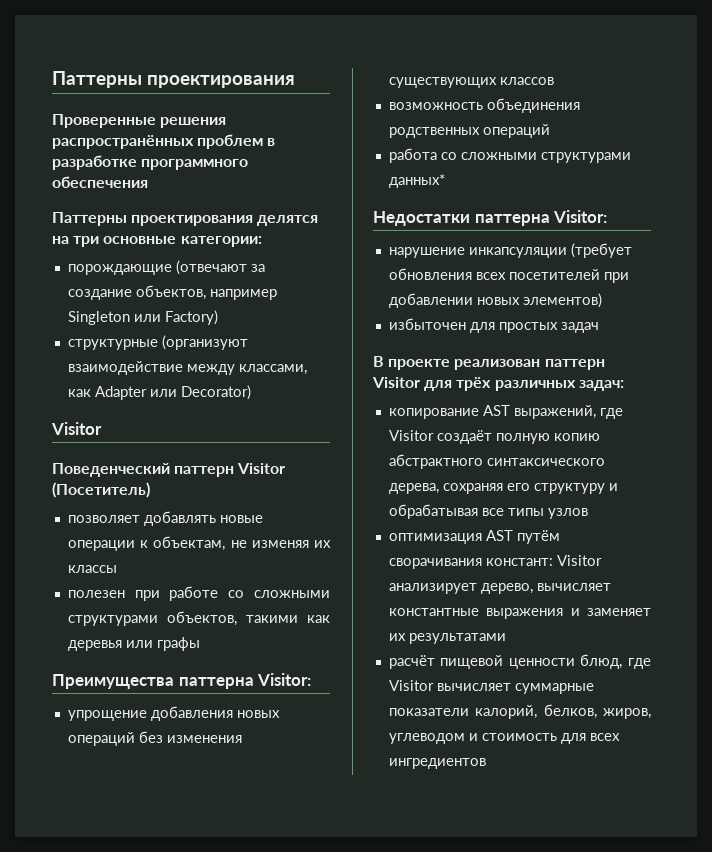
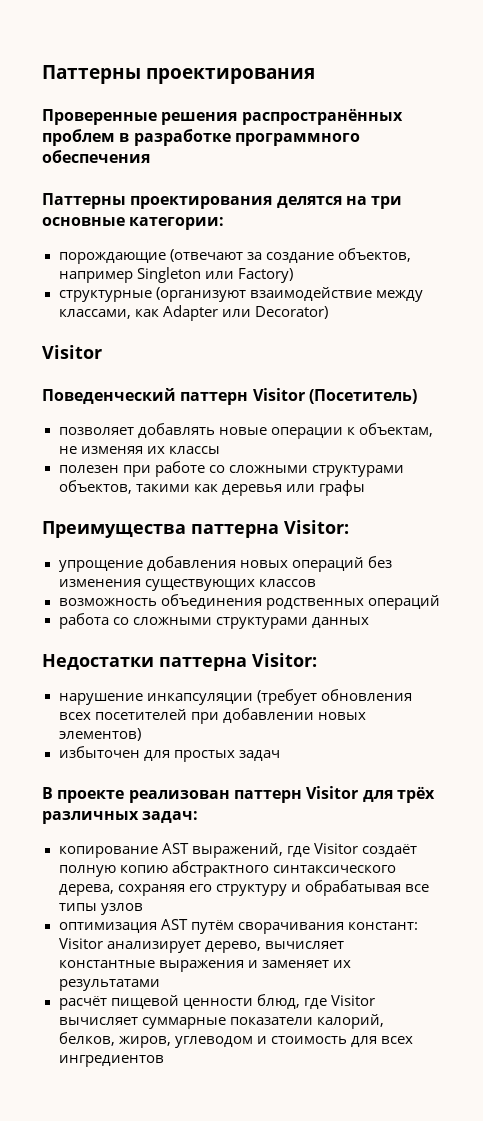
- работа со сложными структурами данных*
+ работа со сложными структурами данных

